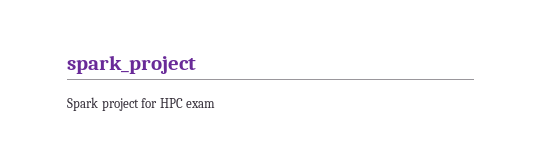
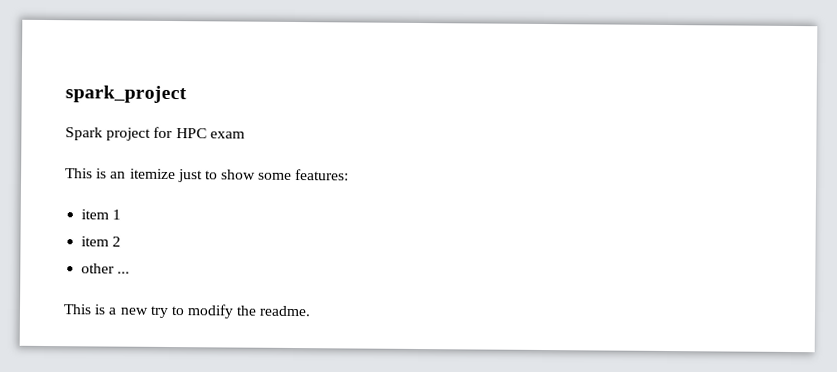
+ This is an itemize just to show some features:
+ item 1
+ item 2
+ other ...
+ This is a new try to modify the readme.

